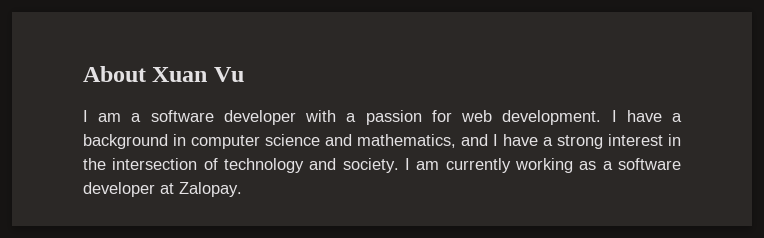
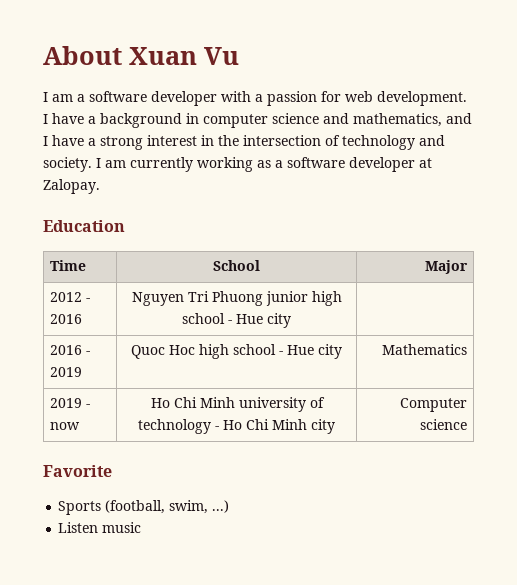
+ Education
+ Time | School | Major
+ 2012 - 2016 | Nguyen Tri Phuong junior high school - Hue city |
+ 2016 - 2019 | Quoc Hoc high school - Hue city | Mathematics
+ 2019 - now | Ho Chi Minh university of technology - Ho Chi Minh city | Computer science
+ Favorite
+ Sports (football, swim, ...)
+ Listen music

